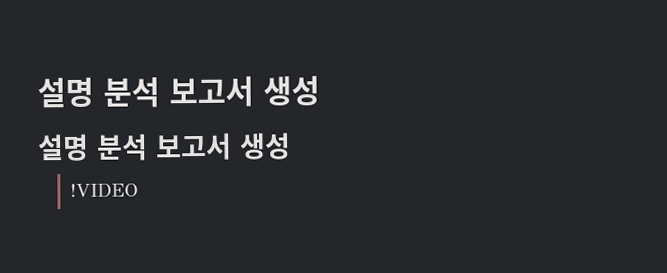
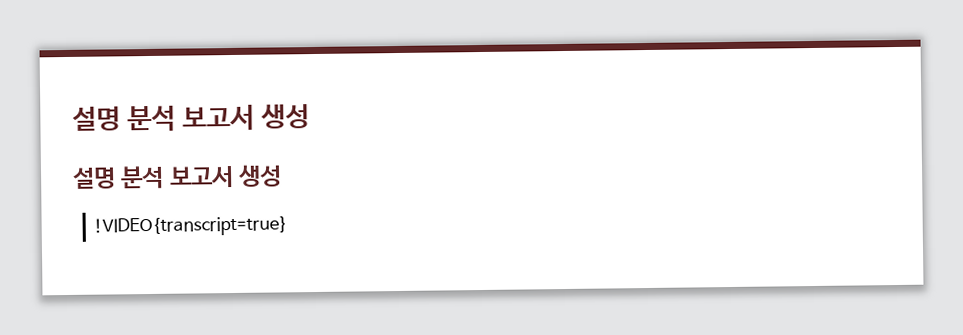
- !VIDEO
+ !VIDEO{transcript=true}

